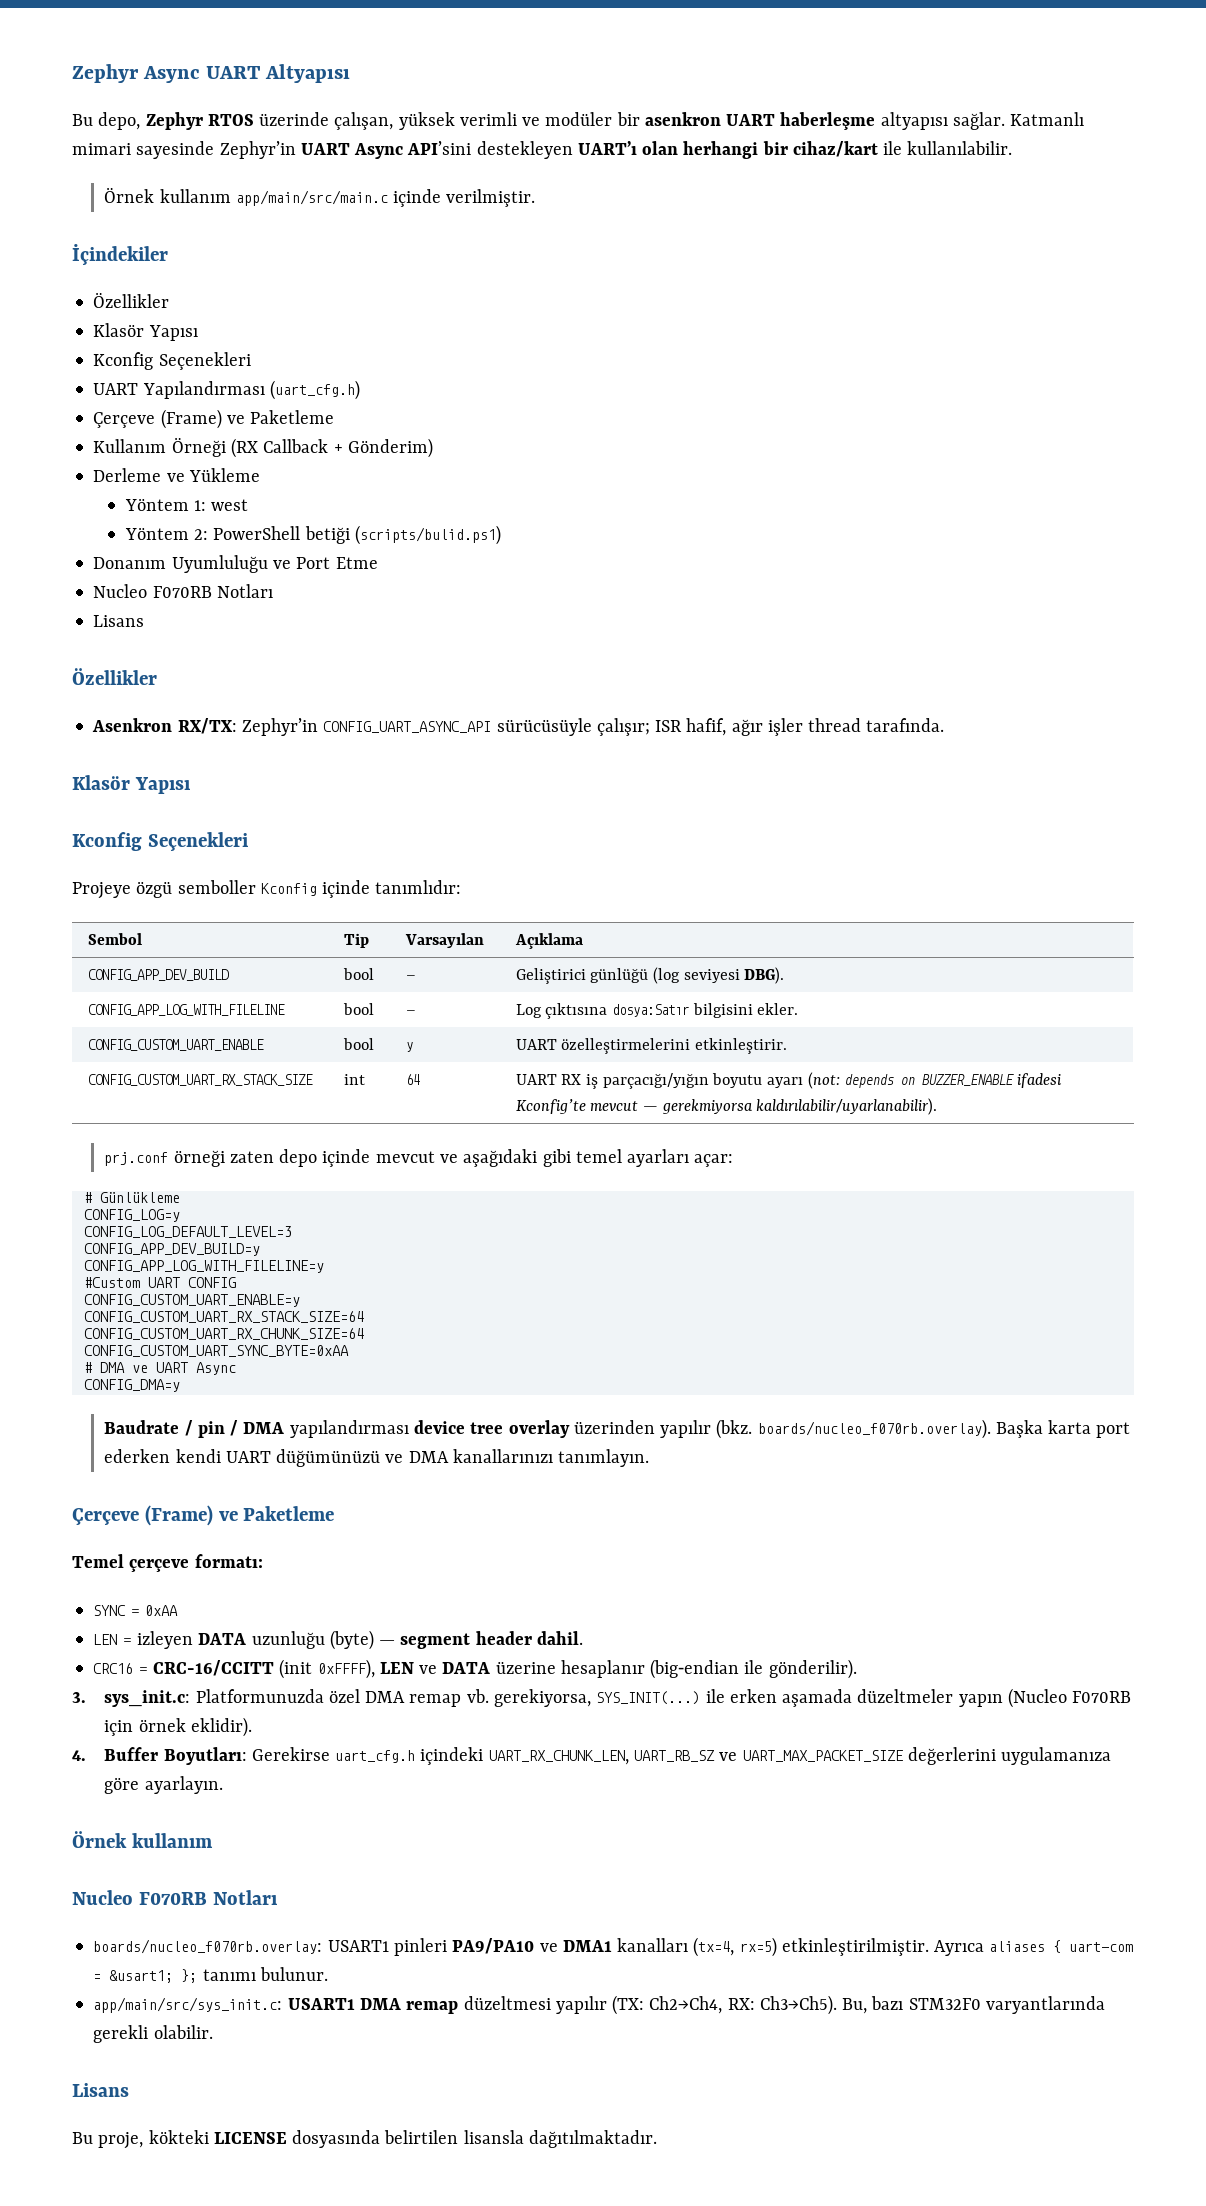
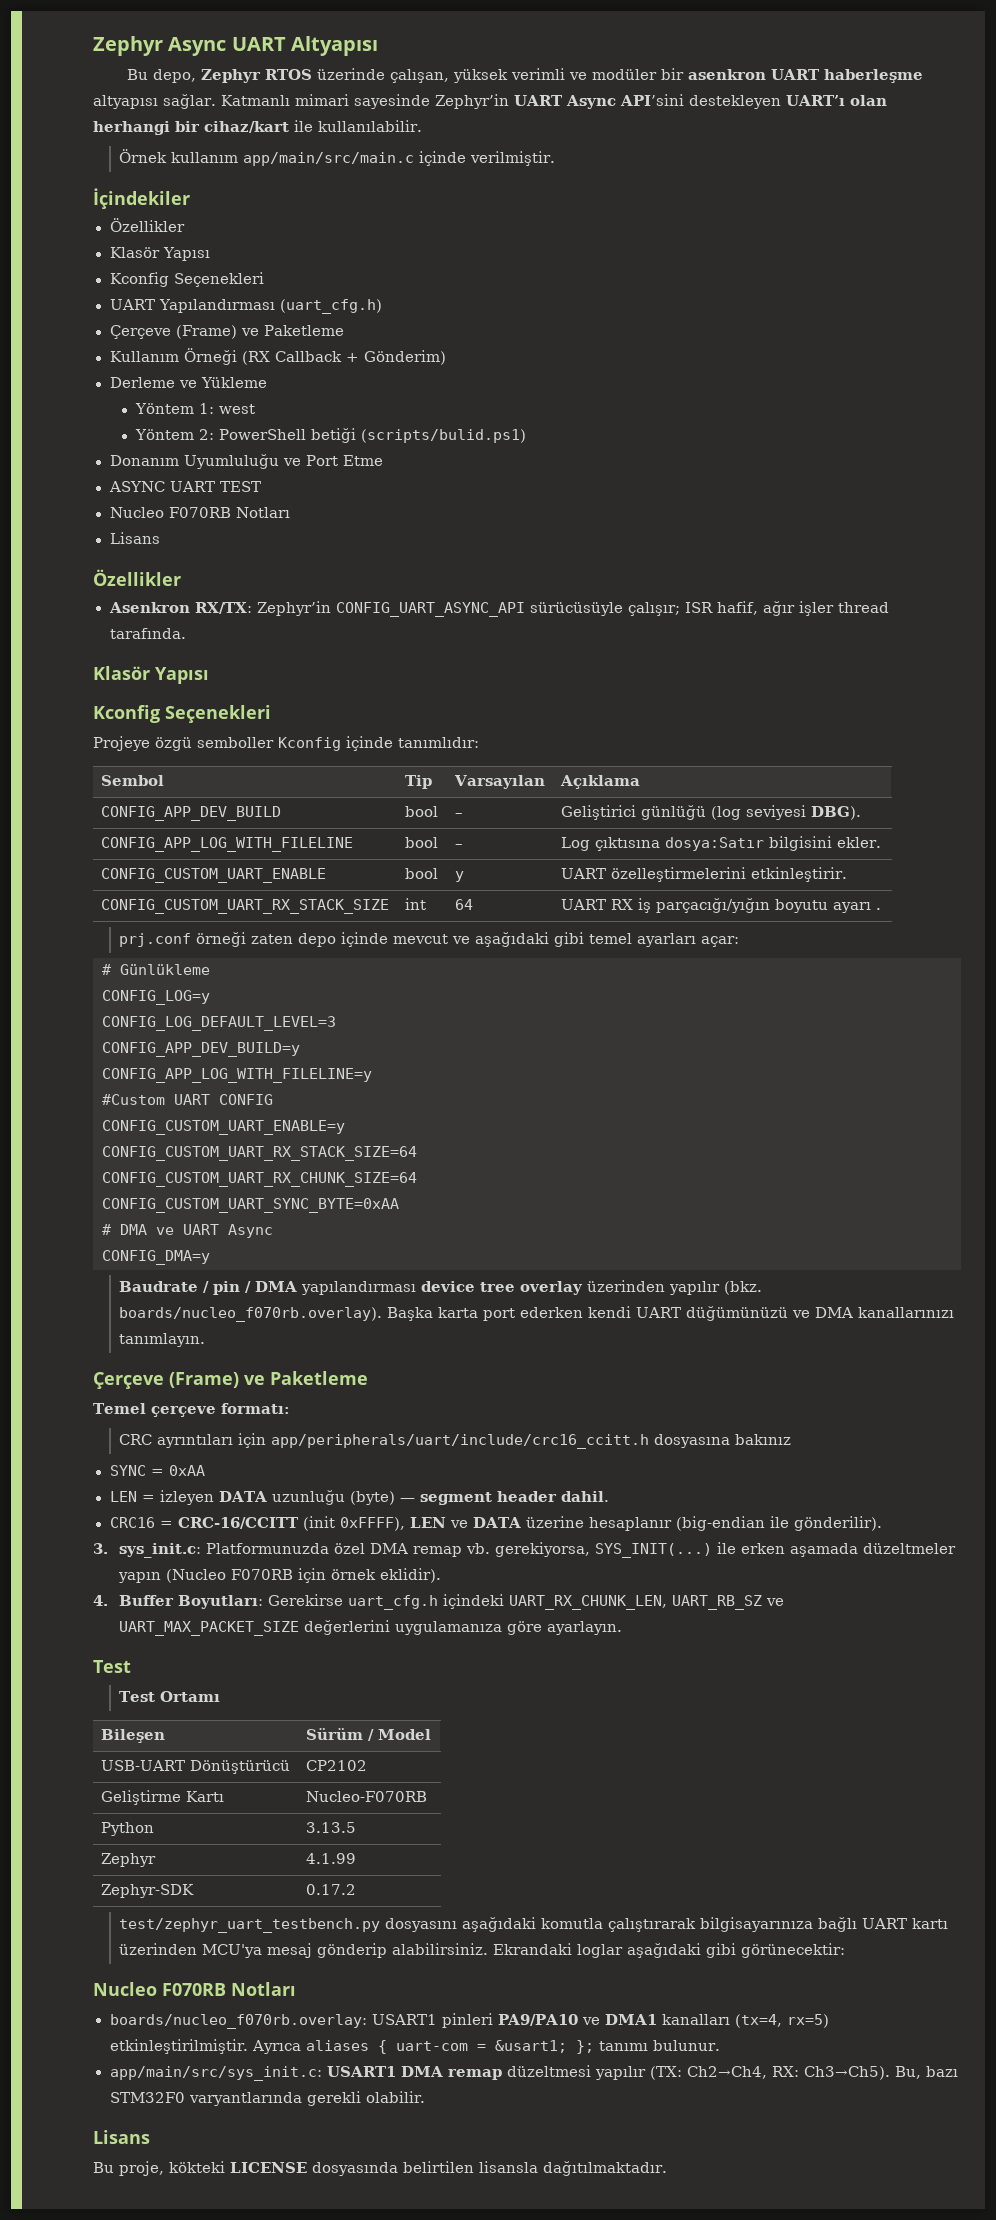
+ ASYNC UART TEST
- CONFIG_CUSTOM_UART_RX_STACK_SIZE | int | 64 | UART RX iş parçacığı/yığın boyutu ayarı (not: depends on BUZZER_ENABLE ifadesi Kconfig’te mevcut — gerekmiyorsa kaldırılabilir/uyarlanabilir).
+ CONFIG_CUSTOM_UART_RX_STACK_SIZE | int | 64 | UART RX iş parçacığı/yığın boyutu ayarı .
+ CRC ayrıntıları için app/peripherals/uart/include/crc16_ccitt.h dosyasına bakınız
  4. Buffer Boyutları: Gerekirse uart_cfg.h içindeki UART_RX_CHUNK_LEN, UART_RB_SZ ve UART_MAX_PACKET_SIZE değerlerini uygulamanıza göre ayarlayın.
- Örnek kullanım
+ Test
+ Test Ortamı
+ Bileşen | Sürüm / Model
+ USB-UART Dönüştürücü | CP2102
+ Geliştirme Kartı | Nucleo-F070RB
+ Python | 3.13.5
+ Zephyr | 4.1.99
+ Zephyr-SDK | 0.17.2
+ test/zephyr_uart_testbench.py dosyasını aşağıdaki komutla çalıştırarak bilgisayarınıza bağlı UART kartı üzerinden MCU'ya mesaj gönderip alabilirsiniz. Ekrandaki loglar aşağıdaki gibi görünecektir:

